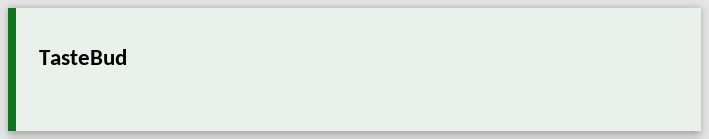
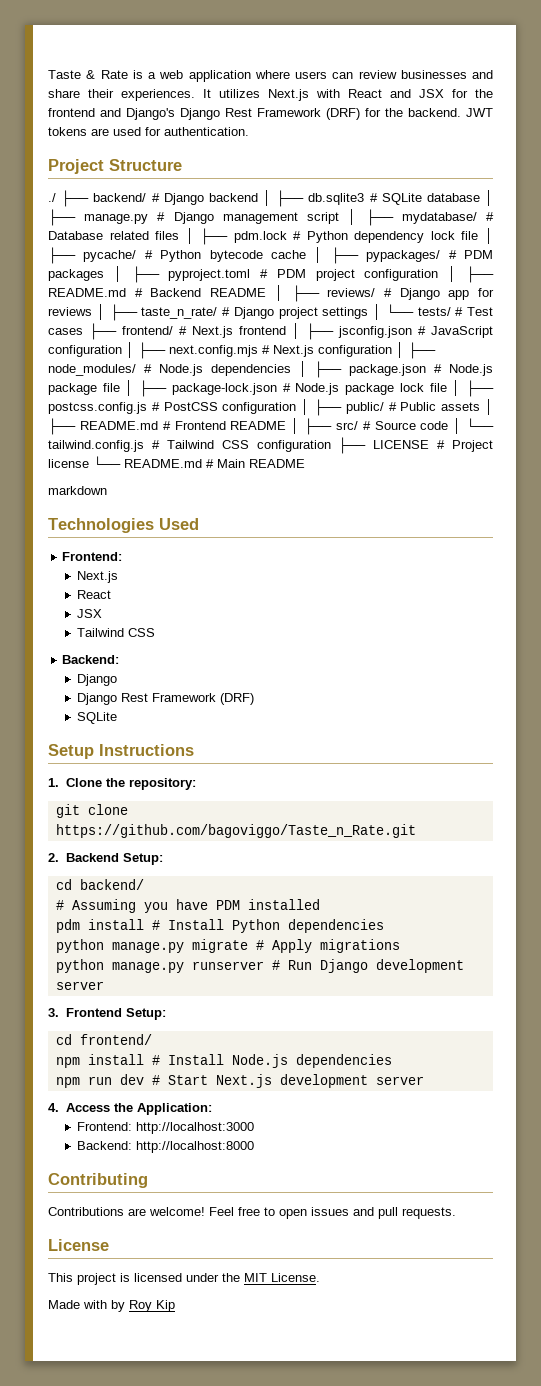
- TasteBud
+ Taste & Rate is a web application where users can review businesses and share their experiences. It utilizes Next.js with React and JSX for the frontend and Django's Django Rest Framework (DRF) for the backend. JWT tokens are used for authentication.
+ Project Structure
+ ./ ├── backend/ # Django backend │ ├── db.sqlite3 # SQLite database │ ├── manage.py # Django management script │ ├── mydatabase/ # Database related files │ ├── pdm.lock # Python dependency lock file │ ├── pycache/ # Python bytecode cache │ ├── pypackages/ # PDM packages │ ├── pyproject.toml # PDM project configuration │ ├── README.md # Backend README │ ├── reviews/ # Django app for reviews │ ├── taste_n_rate/ # Django project settings │ └── tests/ # Test cases ├── frontend/ # Next.js frontend │ ├── jsconfig.json # JavaScript configuration │ ├── next.config.mjs # Next.js configuration │ ├── node_modules/ # Node.js dependencies │ ├── package.json # Node.js package file │ ├── package-lock.json # Node.js package lock file │ ├── postcss.config.js # PostCSS configuration │ ├── public/ # Public assets │ ├── README.md # Frontend README │ ├── src/ # Source code │ └── tailwind.config.js # Tailwind CSS configuration ├── LICENSE # Project license └── README.md # Main README
+ markdown
+ Technologies Used
+ Frontend:
+ Next.js
+ React
+ JSX
+ Tailwind CSS
+ Backend:
+ Django
+ Django Rest Framework (DRF)
+ SQLite
+ Setup Instructions
+ 1. Clone the repository:
+ git clone https://github.com/bagoviggo/Taste_n_Rate.git
+ 2. Backend Setup:
+ cd backend/
+ # Assuming you have PDM installed
+ pdm install # Install Python dependencies
+ python manage.py migrate # Apply migrations
+ python manage.py runserver # Run Django development server
+ 3. Frontend Setup:
+ cd frontend/
+ npm install # Install Node.js dependencies
+ npm run dev # Start Next.js development server
+ 4. Access the Application:
+ Frontend: http://localhost:3000
+ Backend: http://localhost:8000
+ Contributing
+ Contributions are welcome! Feel free to open issues and pull requests.
+ License
+ This project is licensed under the MIT License.
+ Made with by Roy Kip

